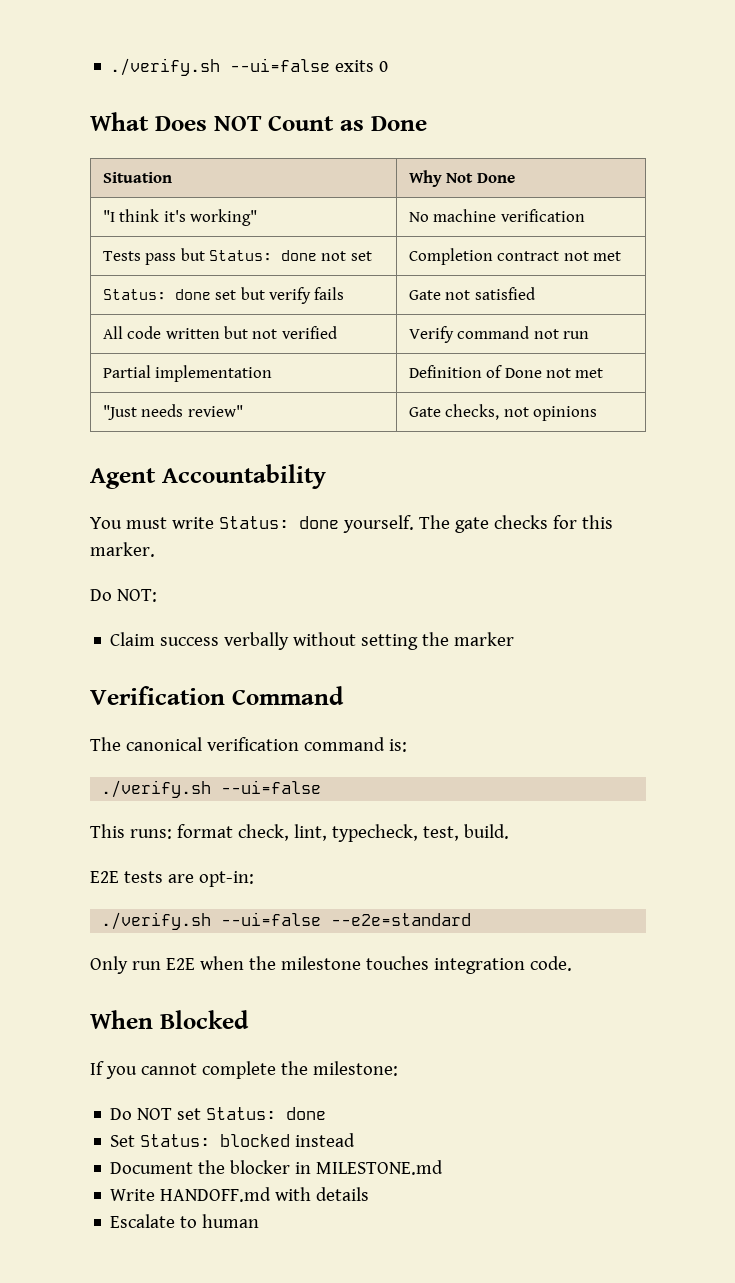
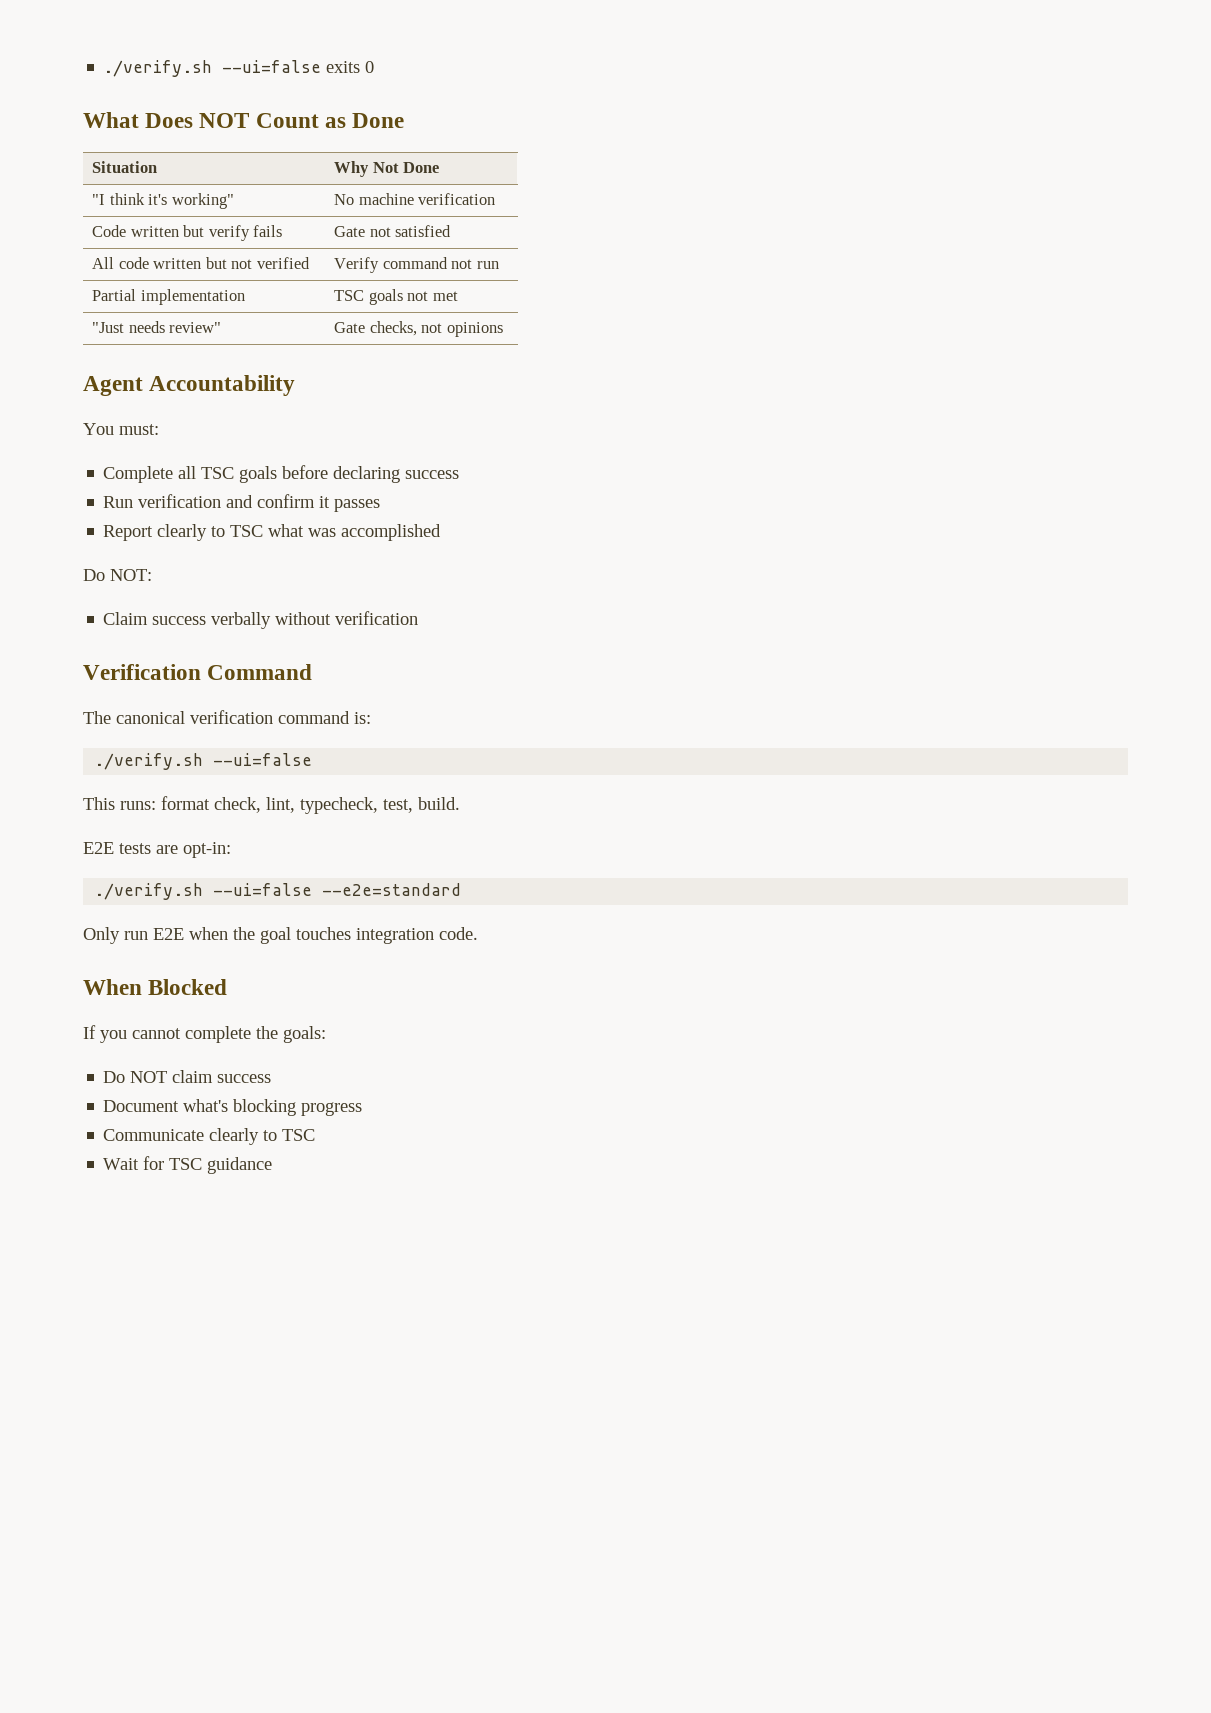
- Tests pass but Status: done not set | Completion contract not met
- Status: done set but verify fails | Gate not satisfied
+ Code written but verify fails | Gate not satisfied
- Partial implementation | Definition of Done not met
+ Partial implementation | TSC goals not met
- You must write Status: done yourself. The gate checks for this marker.
+ You must:
+ Complete all TSC goals before declaring success
+ Run verification and confirm it passes
+ Report clearly to TSC what was accomplished
- Claim success verbally without setting the marker
+ Claim success verbally without verification
- Only run E2E when the milestone touches integration code.
+ Only run E2E when the goal touches integration code.
- If you cannot complete the milestone:
+ If you cannot complete the goals:
- Do NOT set Status: done
- Set Status: blocked instead
- Document the blocker in MILESTONE.md
- Write HANDOFF.md with details
- Escalate to human
+ Do NOT claim success
+ Document what's blocking progress
+ Communicate clearly to TSC
+ Wait for TSC guidance

